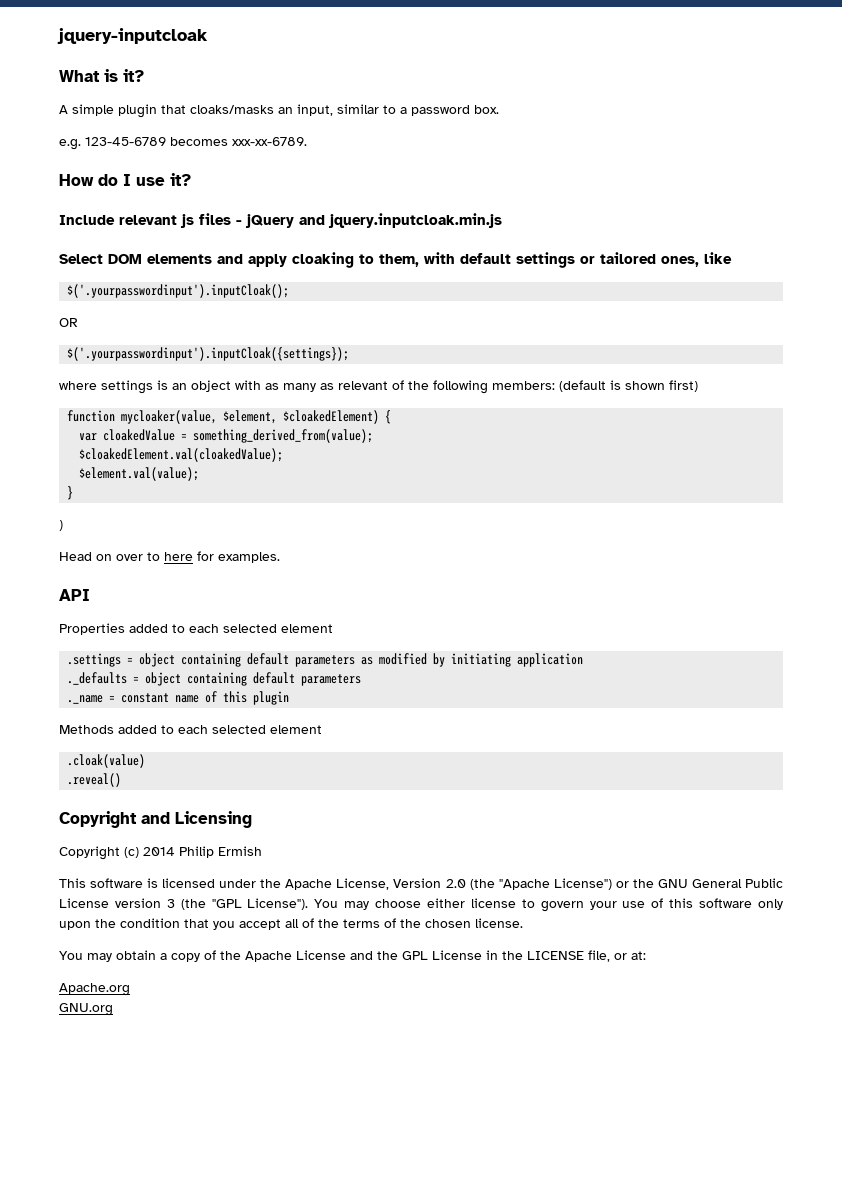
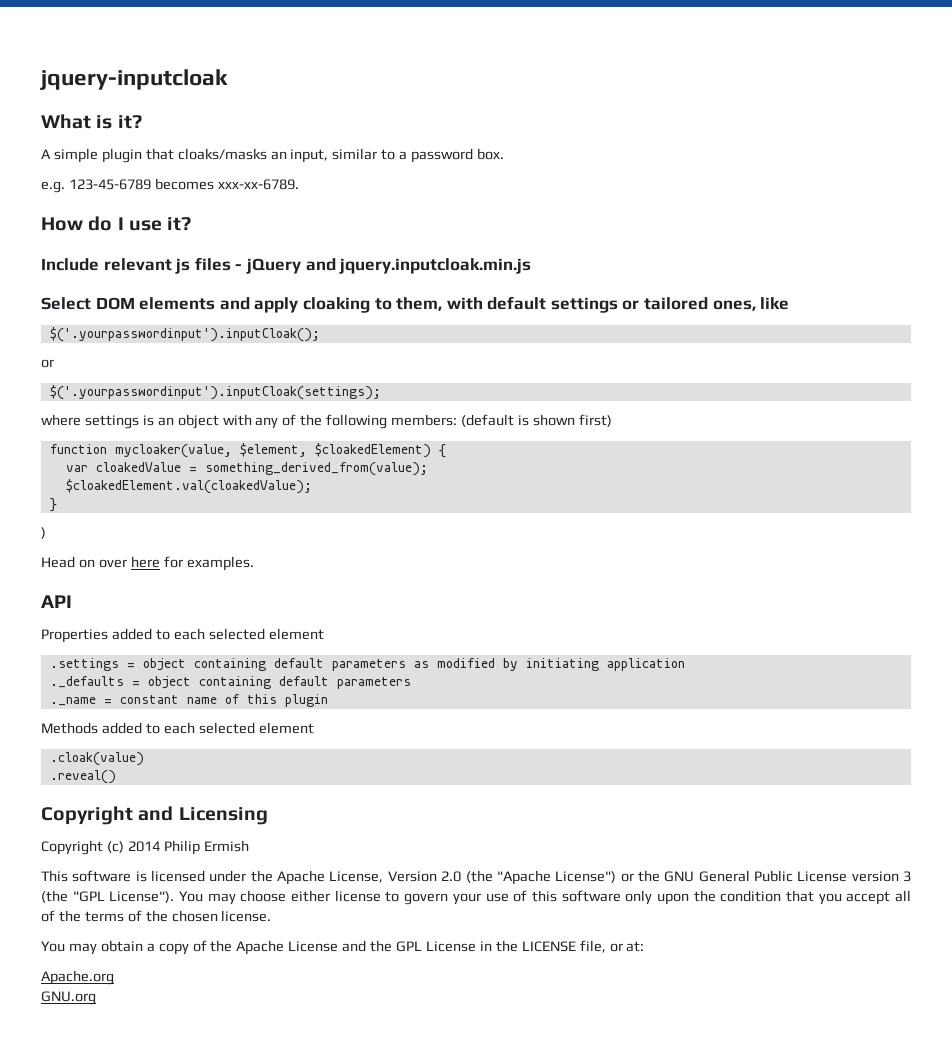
  $('.yourpasswordinput').inputCloak();
- OR
- $('.yourpasswordinput').inputCloak({settings});
+ or
+ $('.yourpasswordinput').inputCloak(settings);
- where settings is an object with as many as relevant of the following members: (default is shown first)
+ where settings is an object with any of the following members: (default is shown first)
- $element.val(value);
- Head on over to here for examples.
+ Head on over here for examples.

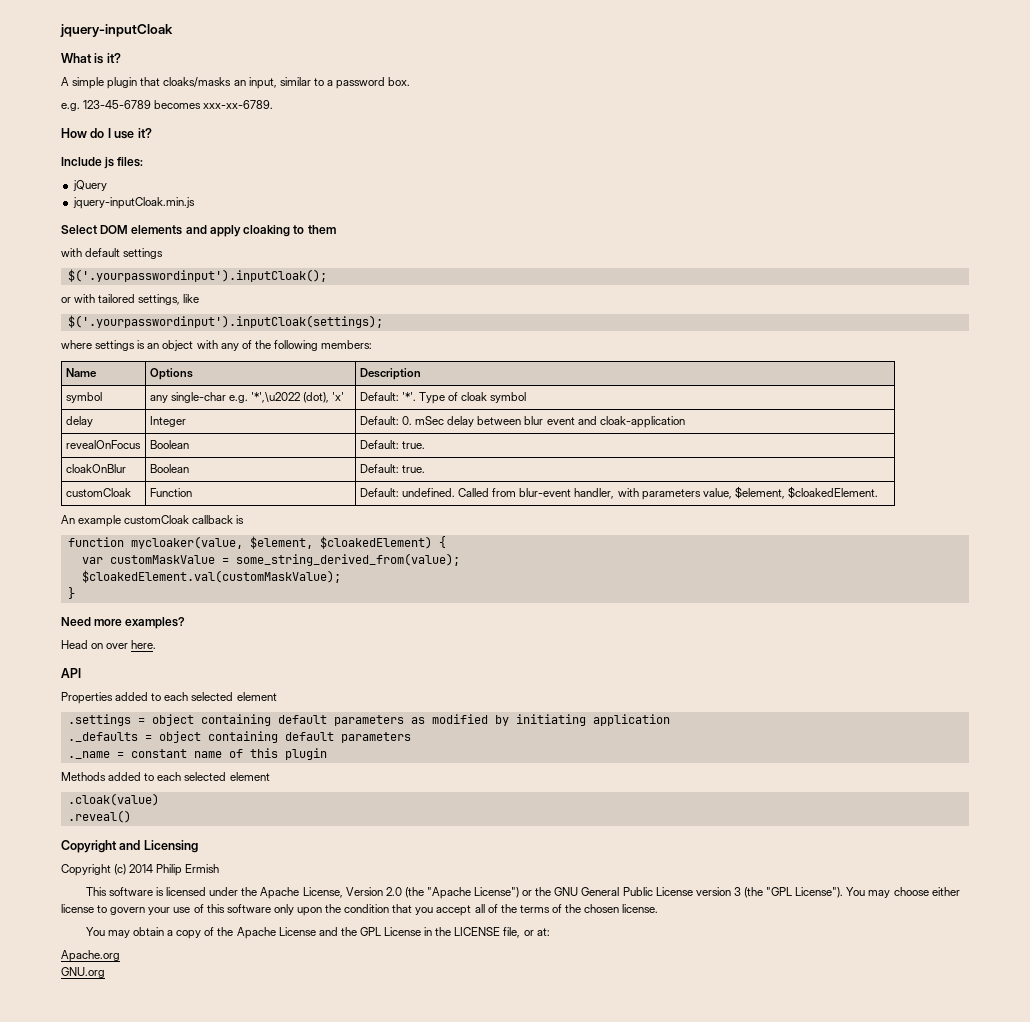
- jquery-inputcloak
+ jquery-inputCloak
- Include relevant js files - jQuery and jquery.inputcloak.min.js
+ Include js files:
+ jQuery
+ jquery-inputCloak.min.js
- Select DOM elements and apply cloaking to them, with default settings or tailored ones, like
+ Select DOM elements and apply cloaking to them
+ with default settings
  $('.yourpasswordinput').inputCloak();
- or
+ or with tailored settings, like
- where settings is an object with any of the following members: (default is shown first)
+ where settings is an object with any of the following members:
+ Name | Options | Description
+ symbol | any single-char e.g. '*',\u2022 (dot), 'x' | Default: '*'. Type of cloak symbol
+ delay | Integer | Default: 0. mSec delay between blur event and cloak-application
+ revealOnFocus | Boolean | Default: true.
+ cloakOnBlur | Boolean | Default: true.
+ customCloak | Function | Default: undefined. Called from blur-event handler, with parameters value, $element, $cloakedElement.
+ An example customCloak callback is
- var cloakedValue = something_derived_from(value);
- $cloakedElement.val(cloakedValue);
+ var customMaskValue = some_string_derived_from(value);
+ $cloakedElement.val(customMaskValue);
  }
- )
+ Need more examples?
- Head on over here for examples.
+ Head on over here.

